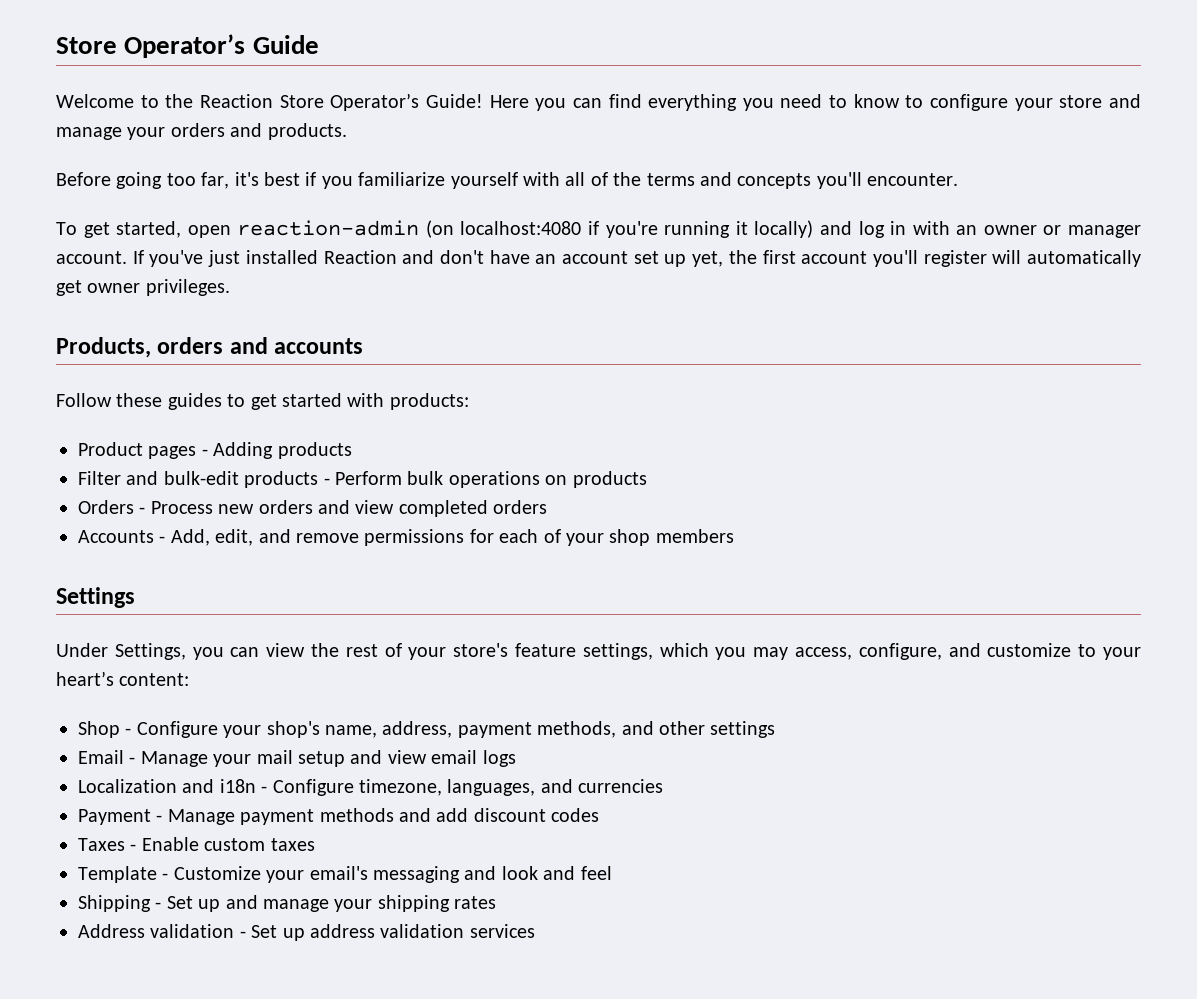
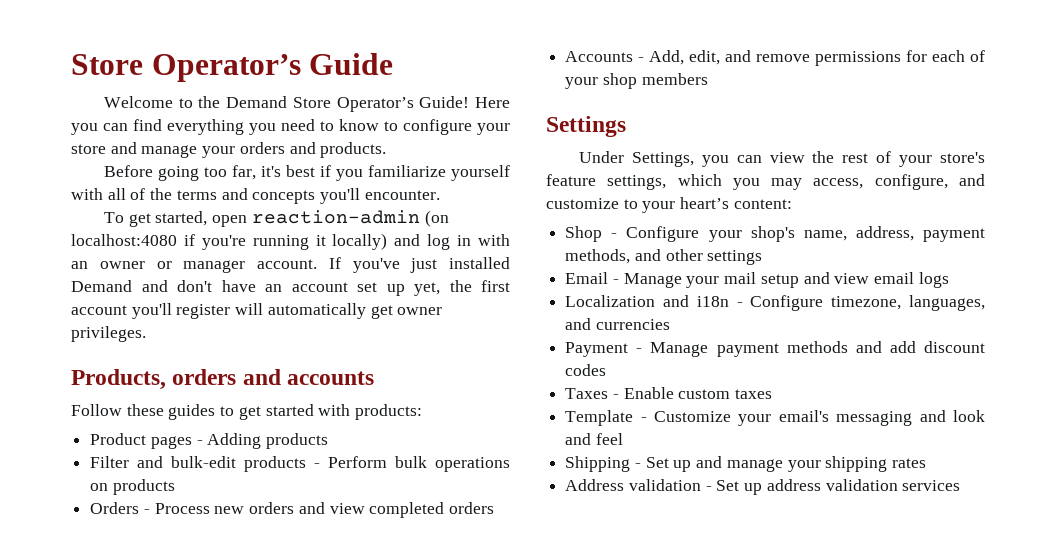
- Welcome to the Reaction Store Operator’s Guide!
+ Welcome to the Demand Store Operator’s Guide!
- If you've just installed Reaction and don't have an account set up yet, the first account you'll register will automatically get owner privileges.
+ If you've just installed Demand and don't have an account set up yet, the first account you'll register will automatically get owner privileges.

